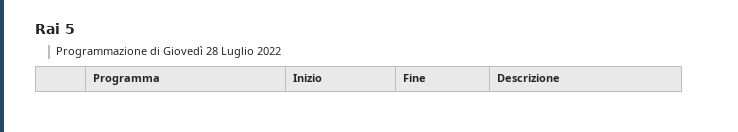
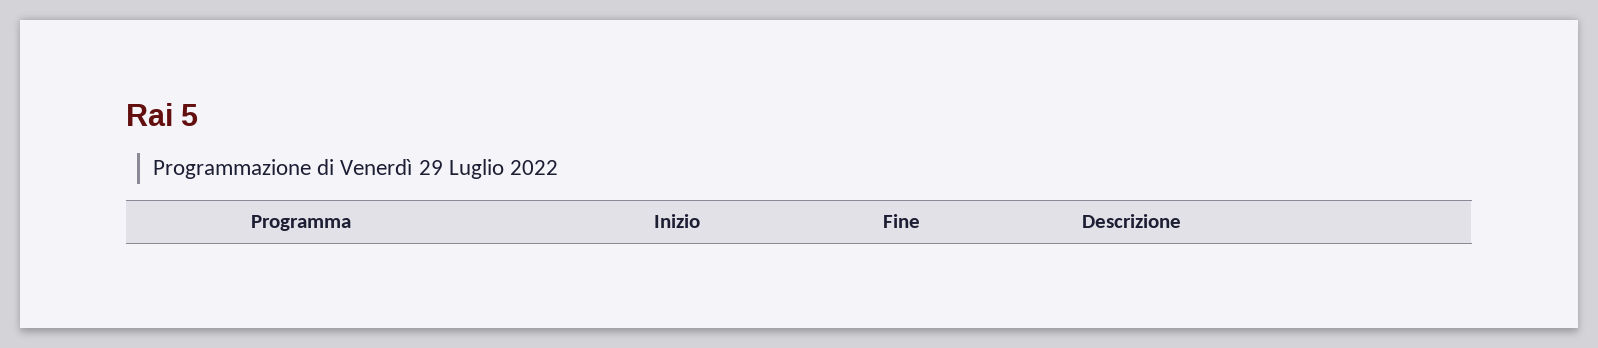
- Programmazione di Giovedì 28 Luglio 2022
+ Programmazione di Venerdì 29 Luglio 2022

